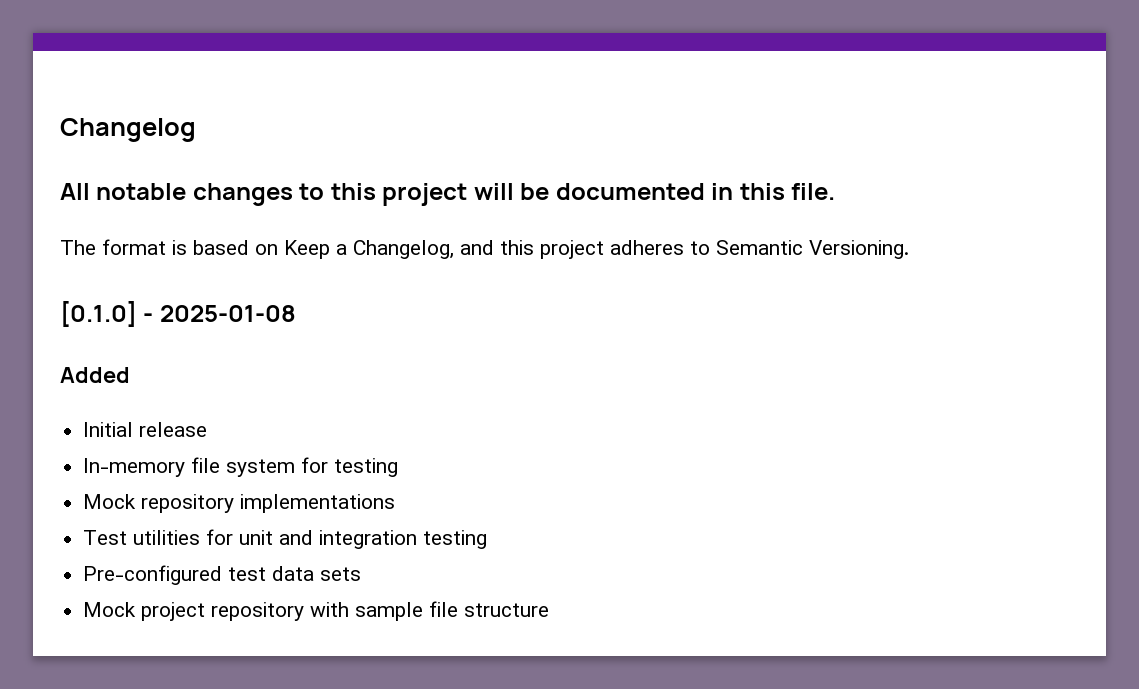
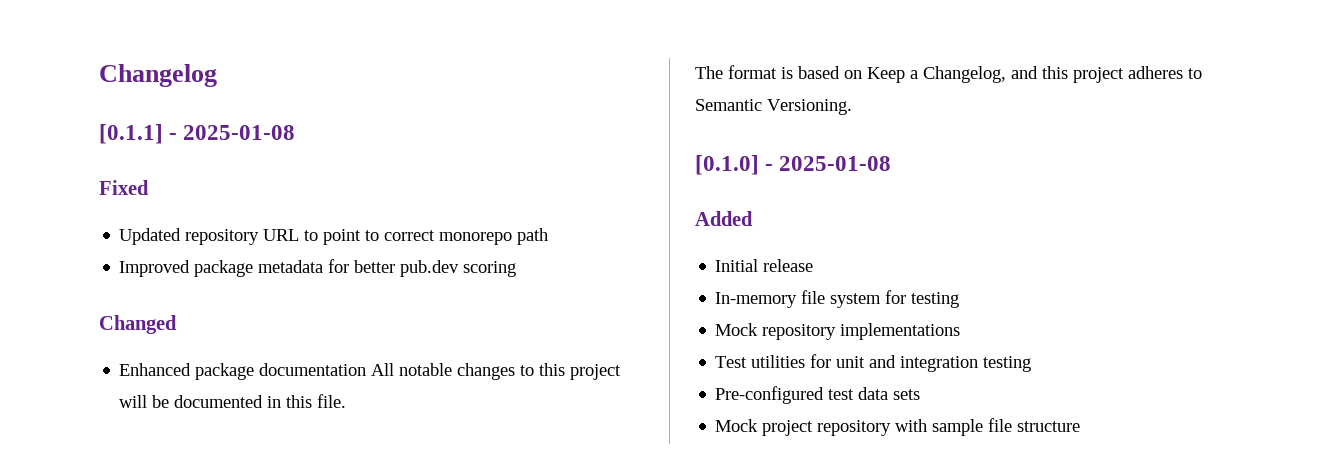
- All notable changes to this project will be documented in this file.
+ [0.1.1] - 2025-01-08
+ Fixed
+ Updated repository URL to point to correct monorepo path
+ Improved package metadata for better pub.dev scoring
+ Changed
+ Enhanced package documentation All notable changes to this project will be documented in this file.

